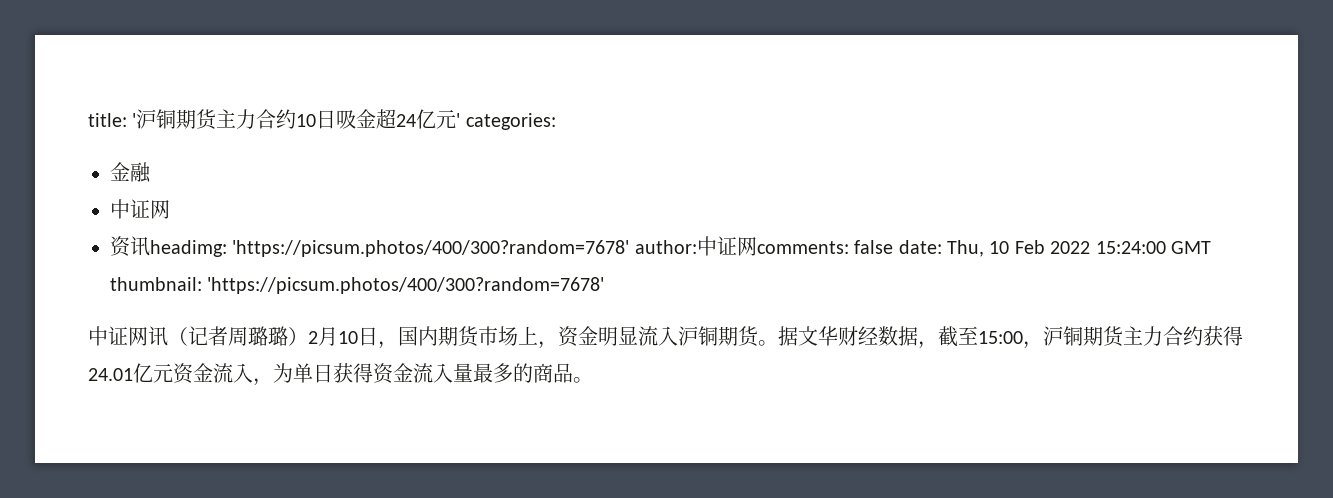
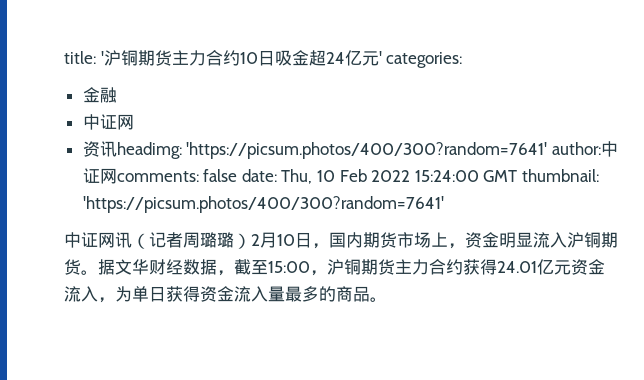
- 资讯headimg: 'https://picsum.photos/400/300?random=7678' author:中证网comments: false date: Thu, 10 Feb 2022 15:24:00 GMT thumbnail: 'https://picsum.photos/400/300?random=7678'
+ 资讯headimg: 'https://picsum.photos/400/300?random=7641' author:中证网comments: false date: Thu, 10 Feb 2022 15:24:00 GMT thumbnail: 'https://picsum.photos/400/300?random=7641'

